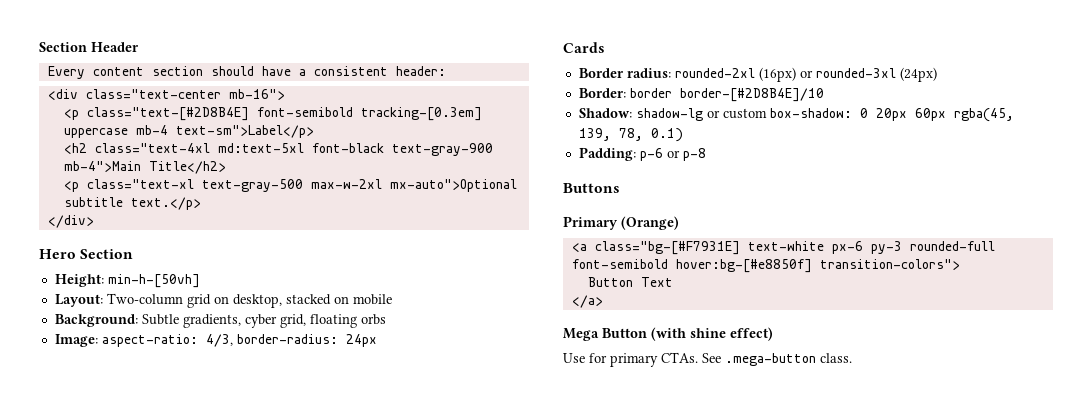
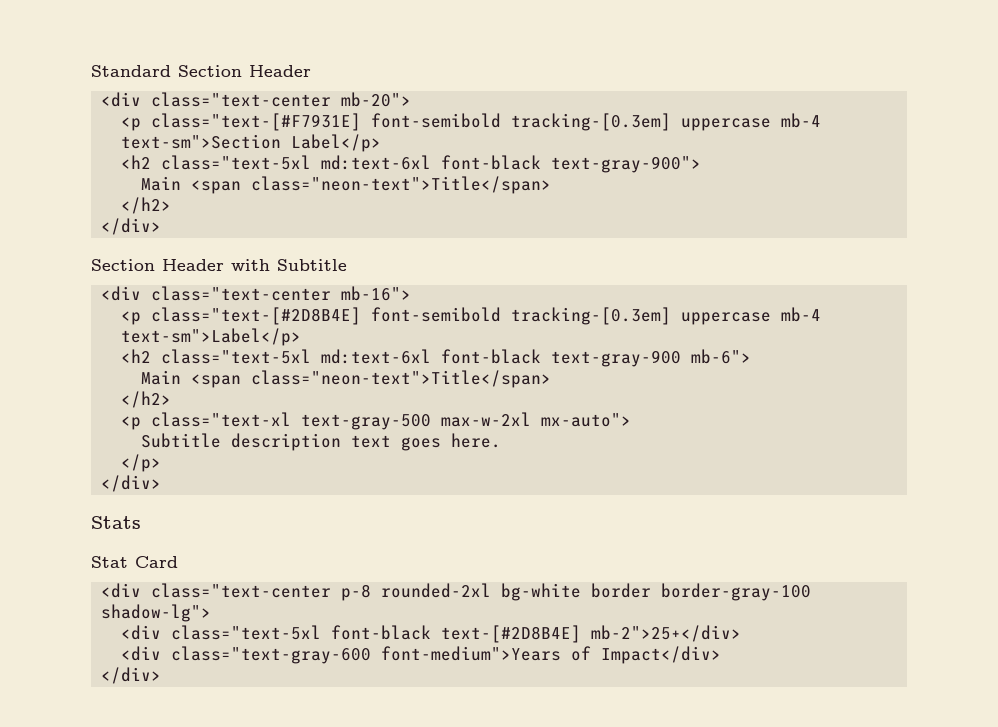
- Section Header
+ Standard Section Header
- Every content section should have a consistent header:
+ <div class="text-center mb-20">
+ <p class="text-[#F7931E] font-semibold tracking-[0.3em] uppercase mb-4 text-sm">Section Label</p>
+ <h2 class="text-5xl md:text-6xl font-black text-gray-900">
+ Main <span class="neon-text">Title</span>
+ </h2>
+ </div>
+ Section Header with Subtitle
- <h2 class="text-4xl md:text-5xl font-black text-gray-900 mb-4">Main Title</h2>
- <p class="text-xl text-gray-500 max-w-2xl mx-auto">Optional subtitle text.</p>
+ <h2 class="text-5xl md:text-6xl font-black text-gray-900 mb-6">
+ Main <span class="neon-text">Title</span>
+ </h2>
+ <p class="text-xl text-gray-500 max-w-2xl mx-auto">
+ Subtitle description text goes here.
+ </p>
  </div>
- Hero Section
- Height: min-h-[50vh]
- Layout: Two-column grid on desktop, stacked on mobile
- Background: Subtle gradients, cyber grid, floating orbs
- Image: aspect-ratio: 4/3, border-radius: 24px
- Cards
- Border radius: rounded-2xl (16px) or rounded-3xl (24px)
- Border: border border-[#2D8B4E]/10
- Shadow: shadow-lg or custom box-shadow: 0 20px 60px rgba(45, 139, 78, 0.1)
- Padding: p-6 or p-8
- Buttons
- Primary (Orange)
- <a class="bg-[#F7931E] text-white px-6 py-3 rounded-full font-semibold hover:bg-[#e8850f] transition-colors">
- Button Text
- </a>
- Mega Button (with shine effect)
- Use for primary CTAs. See .mega-button class.
+ Stats
+ Stat Card
+ <div class="text-center p-8 rounded-2xl bg-white border border-gray-100 shadow-lg">
+ <div class="text-5xl font-black text-[#2D8B4E] mb-2">25+</div>
+ <div class="text-gray-600 font-medium">Years of Impact</div>
+ </div>

